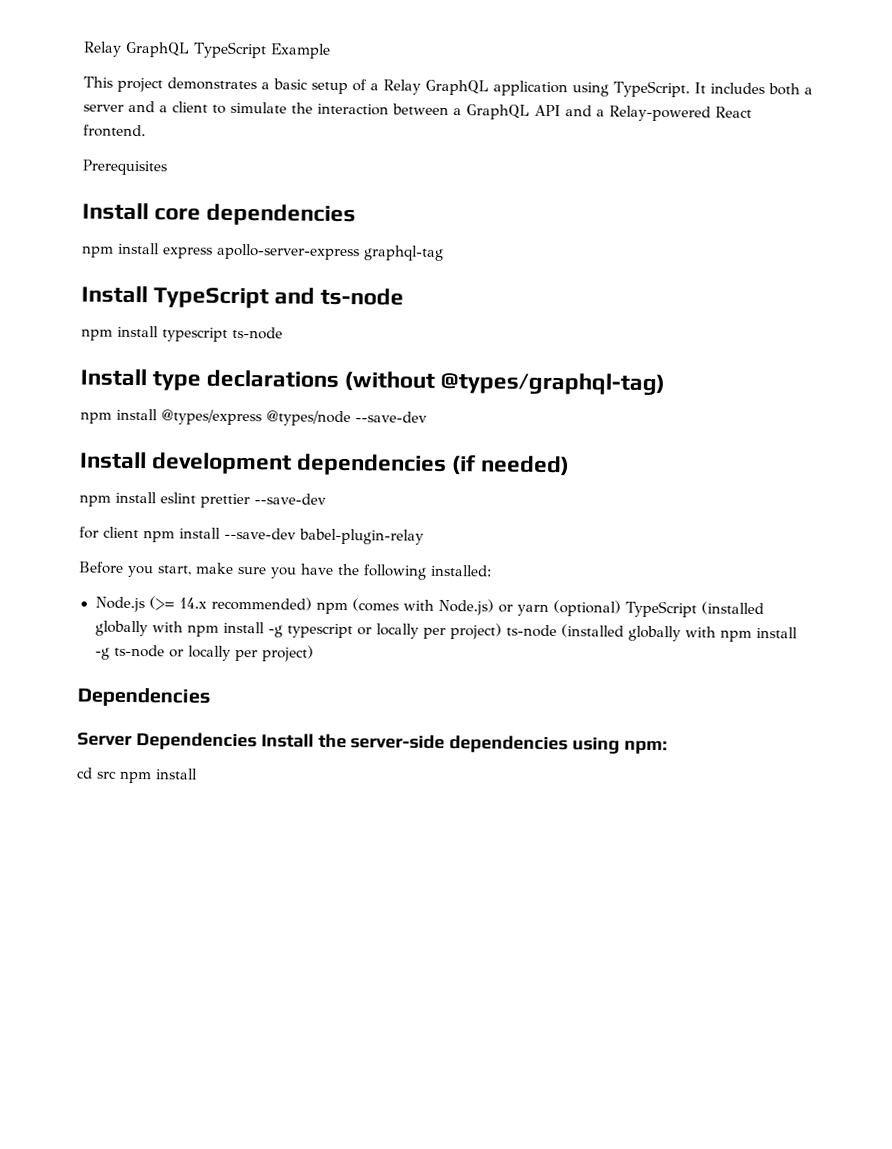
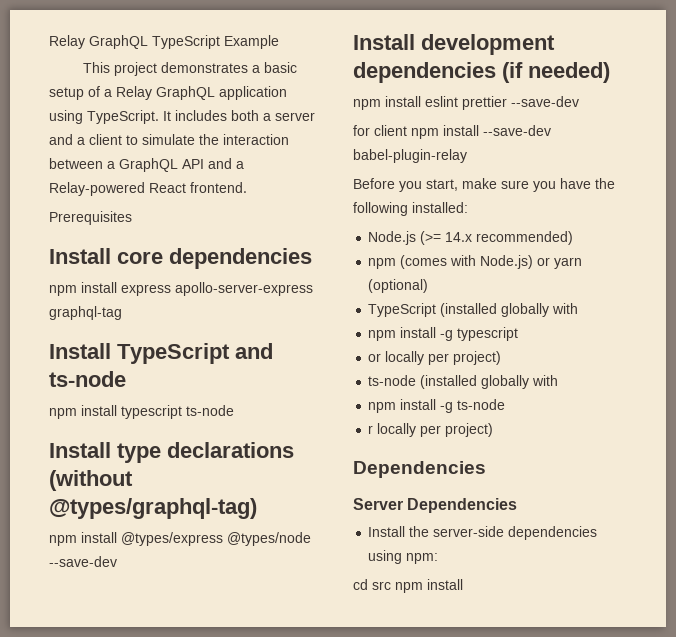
- Node.js (>= 14.x recommended) npm (comes with Node.js) or yarn (optional) TypeScript (installed globally with npm install -g typescript or locally per project) ts-node (installed globally with npm install -g ts-node or locally per project)
+ Node.js (>= 14.x recommended)
+ npm (comes with Node.js) or yarn (optional)
+ TypeScript (installed globally with
+ npm install -g typescript
+ or locally per project)
+ ts-node (installed globally with
+ npm install -g ts-node
+ r locally per project)
- Server Dependencies Install the server-side dependencies using npm:
+ Server Dependencies
+ Install the server-side dependencies using npm:

